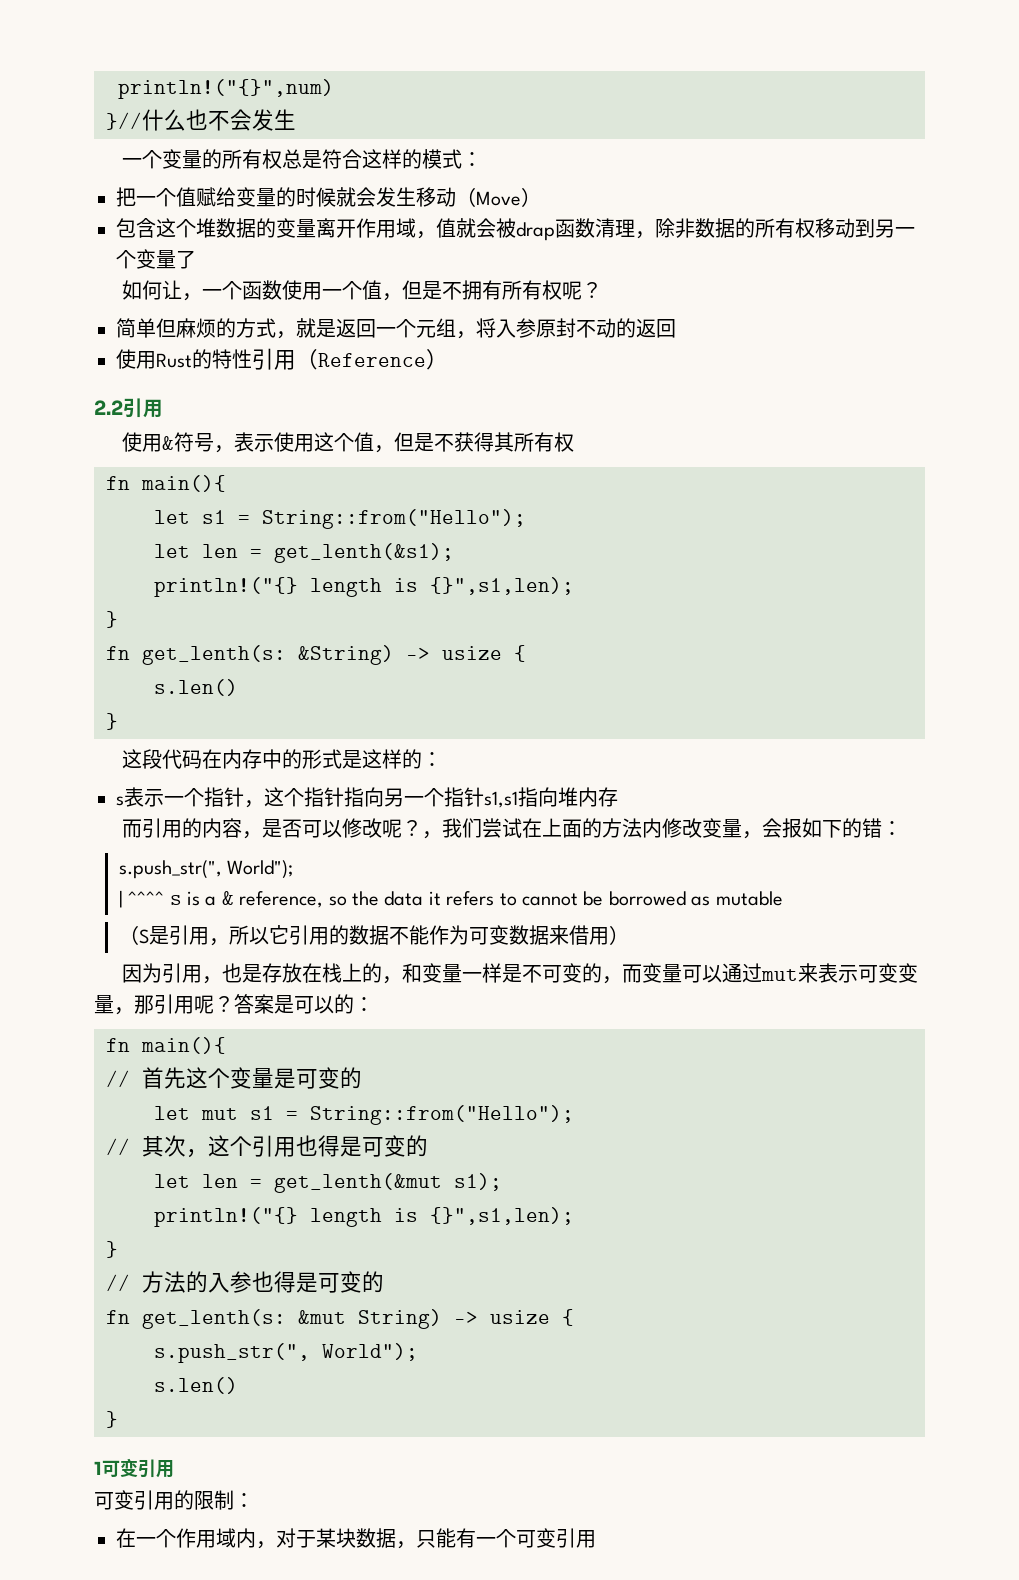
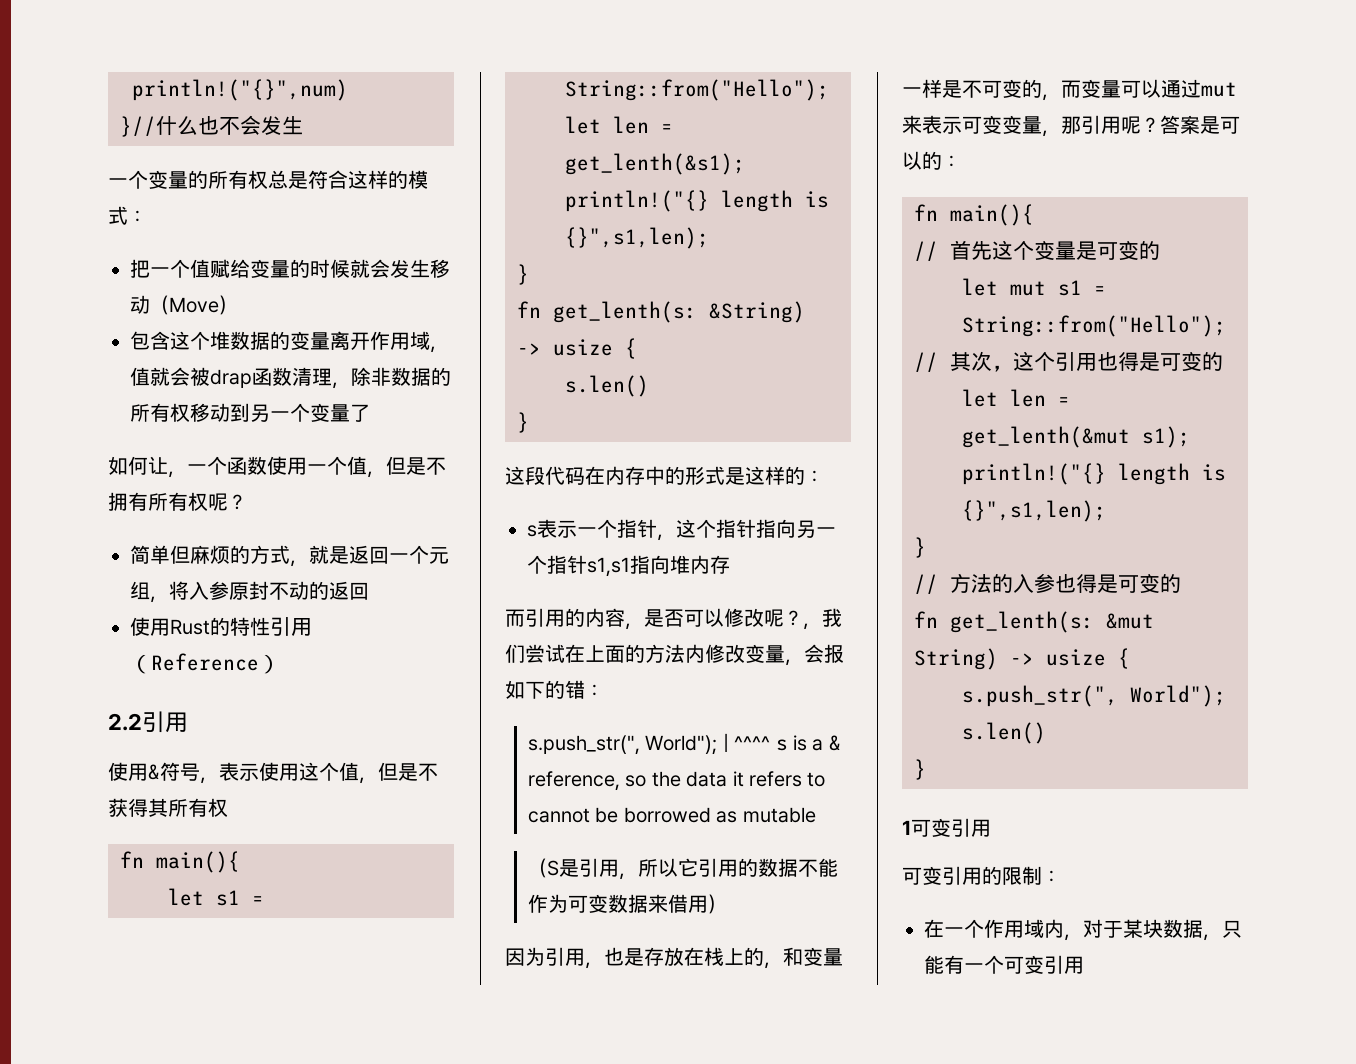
  ，我们尝试在上面的方法内修改变量，会报如下的错：
- s.push_str(", World");
- | ^^^^ s is a & reference, so the data it refers to cannot be borrowed as mutable
+ s.push_str(", World"); | ^^^^ s is a & reference, so the data it refers to cannot be borrowed as mutable

